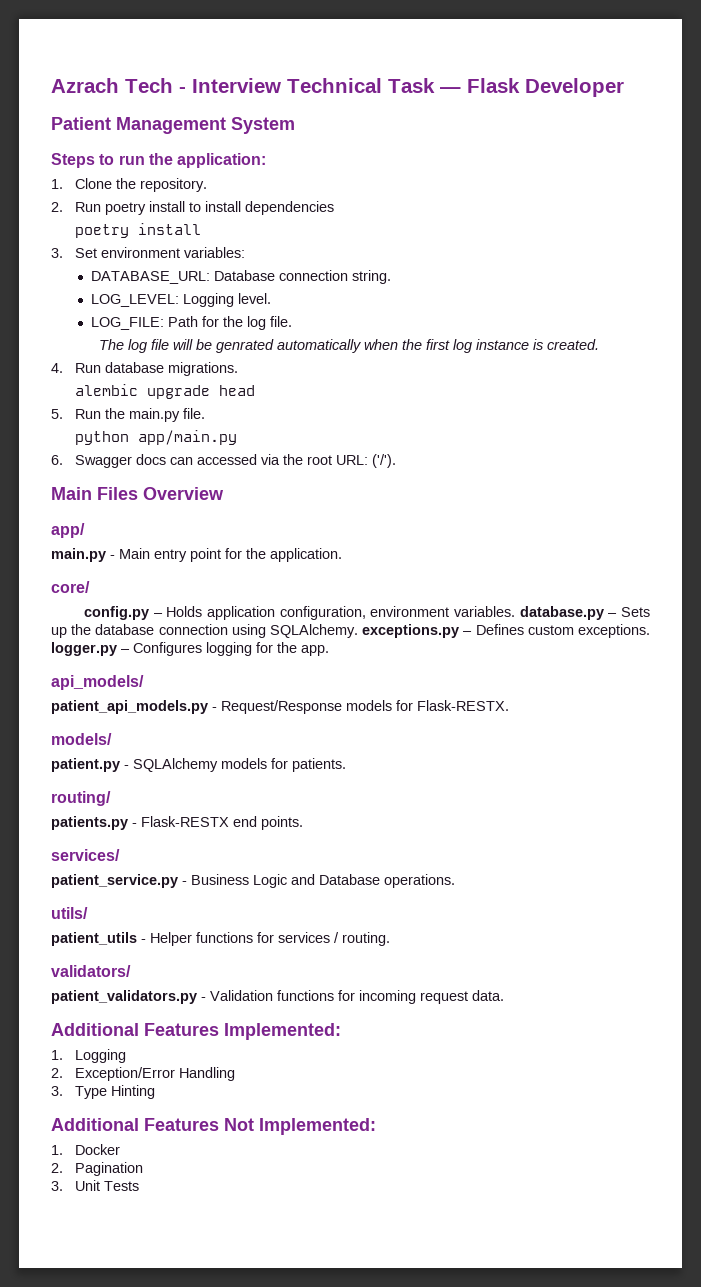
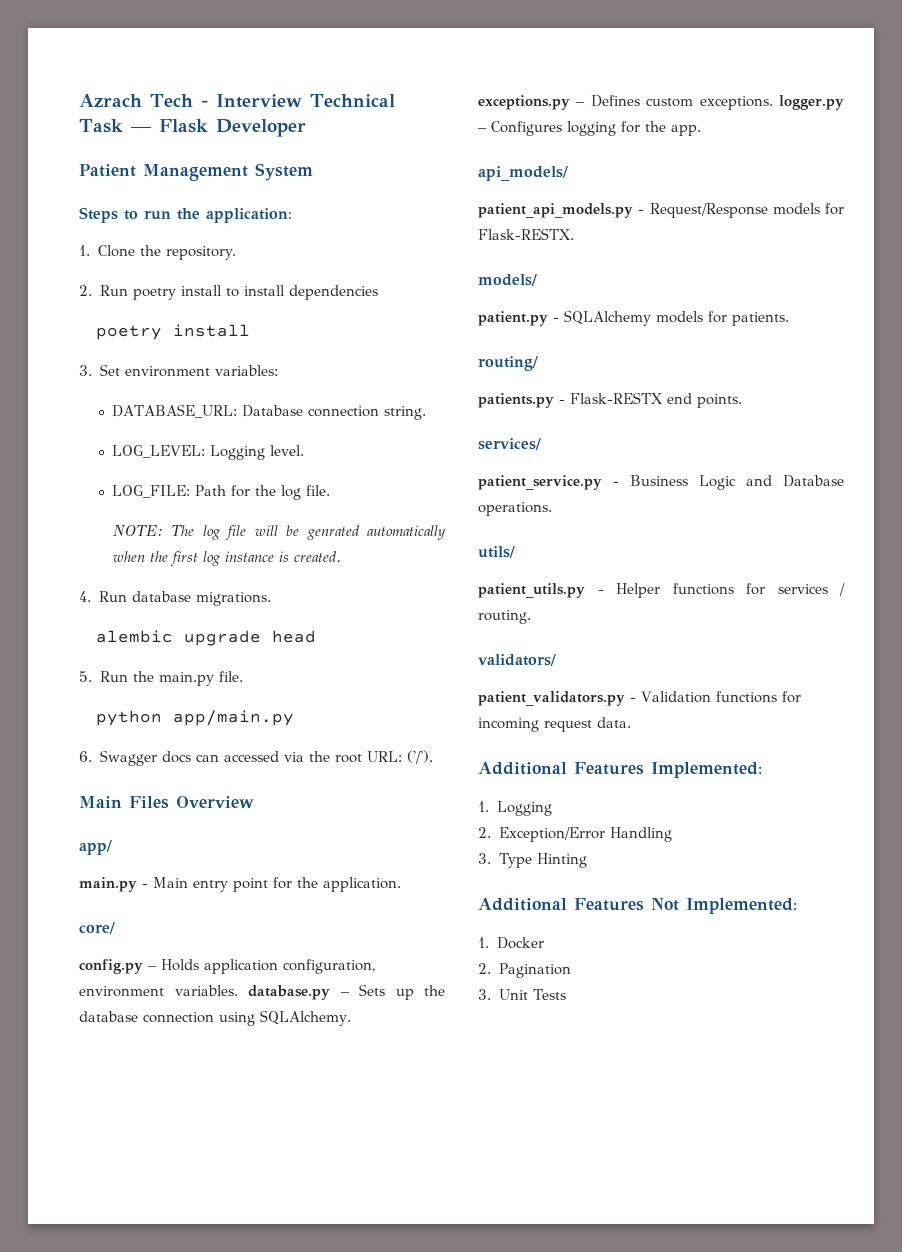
- The log file will be genrated automatically when the first log instance is created.
+ NOTE: The log file will be genrated automatically when the first log instance is created.
- patient_utils - Helper functions for services / routing.
+ patient_utils.py - Helper functions for services / routing.

